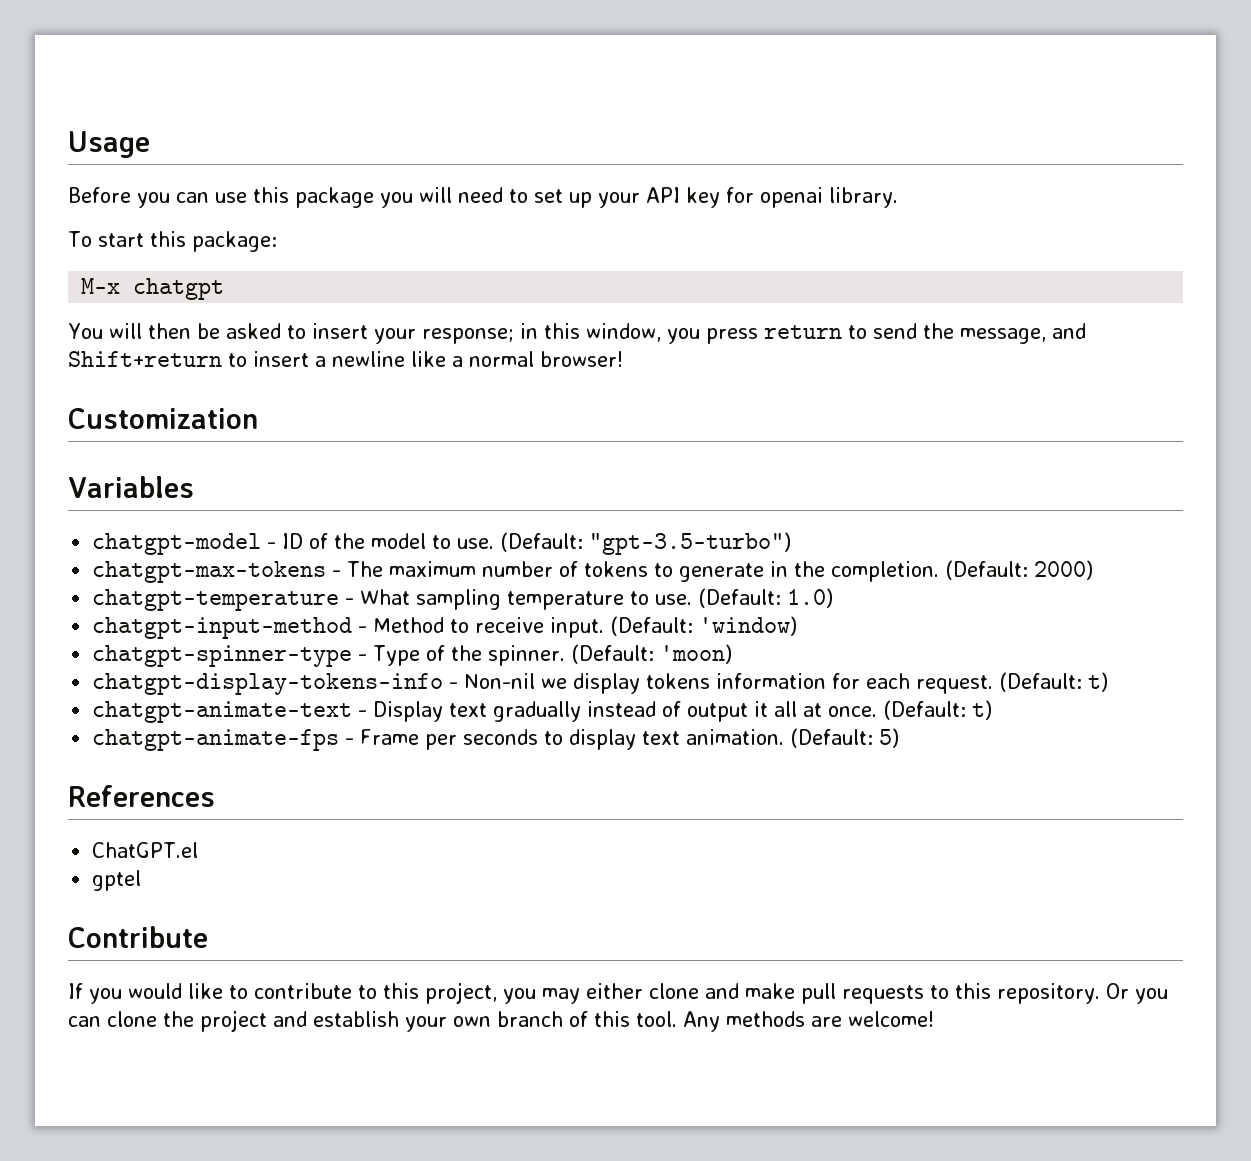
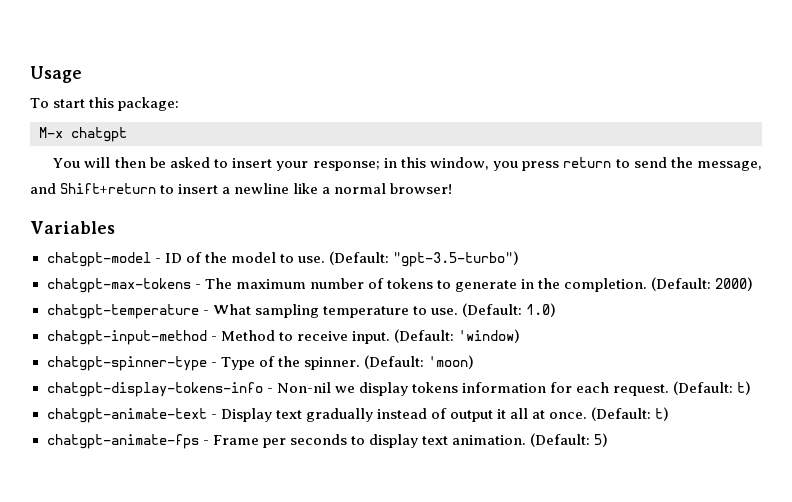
- Before you can use this package you will need to set up your API key for openai library.
- Customization
- References
- ChatGPT.el
- gptel
- Contribute
- If you would like to contribute to this project, you may either clone and make pull requests to this repository. Or you can clone the project and establish your own branch of this tool. Any methods are welcome!

